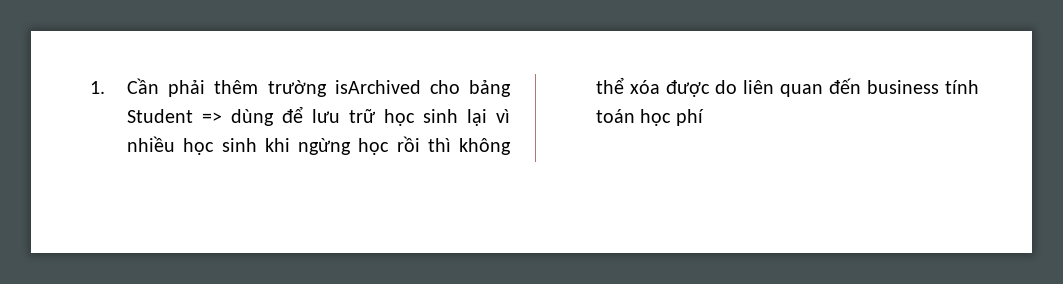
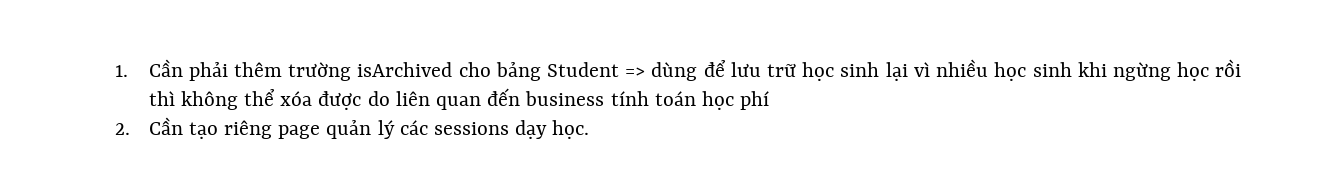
+ 2. Cần tạo riêng page quản lý các sessions dạy học.

